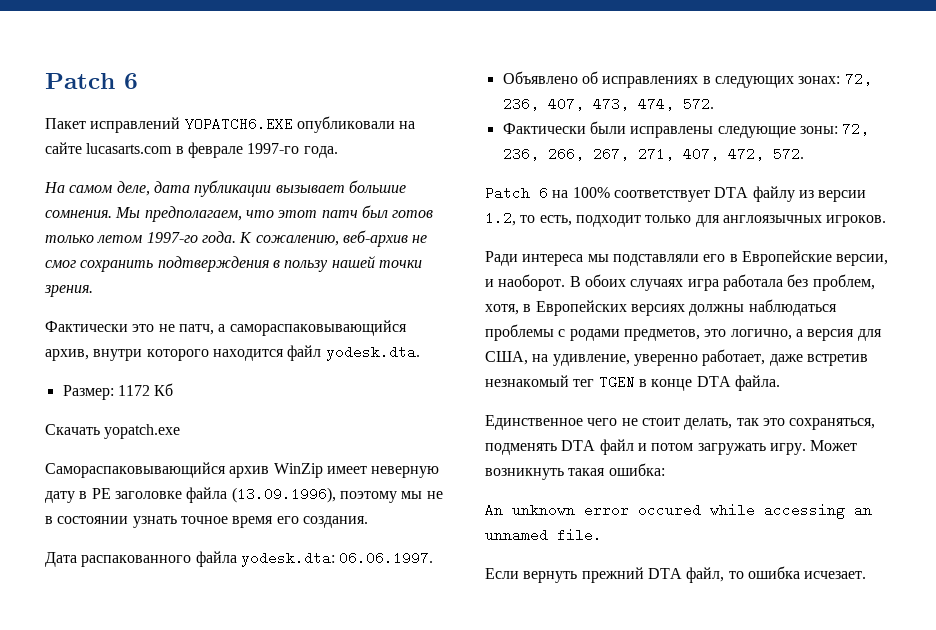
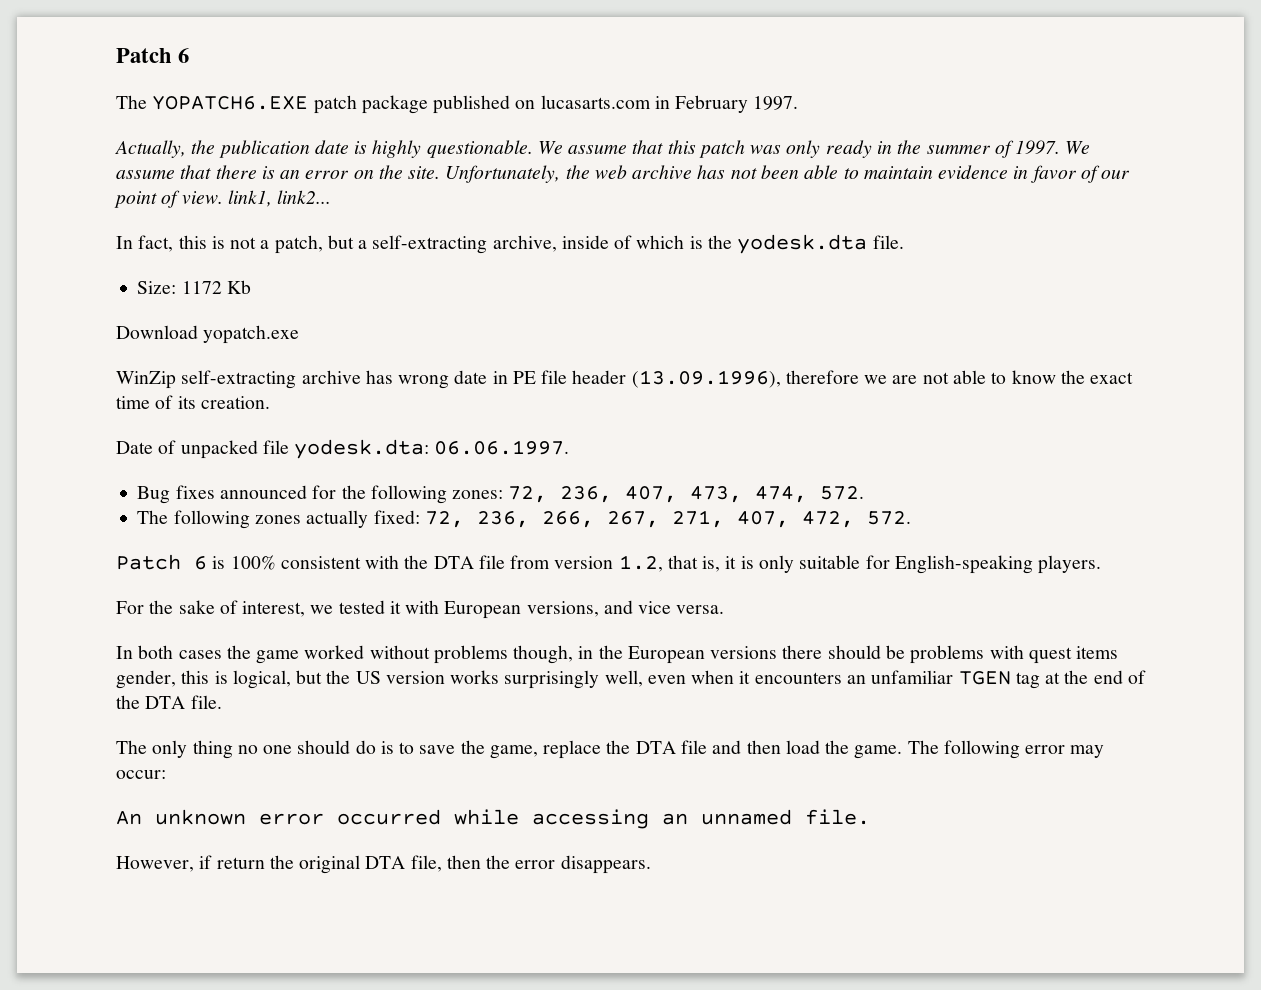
- Пакет исправлений YOPATCH6.EXE опубликовали на сайте lucasarts.com в феврале 1997-го года.
- На самом деле, дата публикации вызывает большие сомнения. Мы предполагаем, что этот патч был готов только летом 1997-го года. К сожалению, веб-архив не смог сохранить подтверждения в пользу нашей точки зрения.
- Фактически это не патч, а самораспаковывающийся архив, внутри которого находится файл yodesk.dta.
- Размер: 1172 Кб
- Скачать yopatch.exe
- Самораспаковывающийся архив WinZip имеет неверную дату в PE заголовке файла (13.09.1996), поэтому мы не в состоянии узнать точное время его создания.
- Дата распакованного файла yodesk.dta: 06.06.1997.
- Объявлено об исправлениях в следующих зонах: 72, 236, 407, 473, 474, 572.
+ The YOPATCH6.EXE patch package published on lucasarts.com in February 1997.
+ Actually, the publication date is highly questionable. We assume that this patch was only ready in the summer of 1997. We assume that there is an error on the site. Unfortunately, the web archive has not been able to maintain evidence in favor of our point of view. link1, link2...
+ In fact, this is not a patch, but a self-extracting archive, inside of which is the yodesk.dta file.
+ Size: 1172 Kb
+ Download yopatch.exe
+ WinZip self-extracting archive has wrong date in PE file header (13.09.1996), therefore we are not able to know the exact time of its creation.
+ Date of unpacked file yodesk.dta: 06.06.1997.
+ Bug fixes announced for the following zones: 72, 236, 407, 473, 474, 572.
- Фактически были исправлены следующие зоны: 72, 236, 266, 267, 271, 407, 472, 572.
+ The following zones actually fixed: 72, 236, 266, 267, 271, 407, 472, 572.
- Patch 6 на 100% соответствует DTA файлу из версии 1.2, то есть, подходит только для англоязычных игроков.
- Ради интереса мы подставляли его в Европейские версии, и наоборот. В обоих случаях игра работала без проблем, хотя, в Европейских версиях должны наблюдаться проблемы с родами предметов, это логично, а версия для США, на удивление, уверенно работает, даже встретив незнакомый тег TGEN в конце DTA файла.
- Единственное чего не стоит делать, так это сохраняться, подменять DTA файл и потом загружать игру. Может возникнуть такая ошибка:
+ Patch 6 is 100% consistent with the DTA file from version 1.2, that is, it is only suitable for English-speaking players.
+ For the sake of interest, we tested it with European versions, and vice versa.
+ In both cases the game worked without problems though, in the European versions there should be problems with quest items gender, this is logical, but the US version works surprisingly well, even when it encounters an unfamiliar TGEN tag at the end of the DTA file.
+ The only thing no one should do is to save the game, replace the DTA file and then load the game. The following error may occur:
- An unknown error occured while accessing an unnamed file.
+ An unknown error occurred while accessing an unnamed file.
- Если вернуть прежний DTA файл, то ошибка исчезает.
+ However, if return the original DTA file, then the error disappears.

